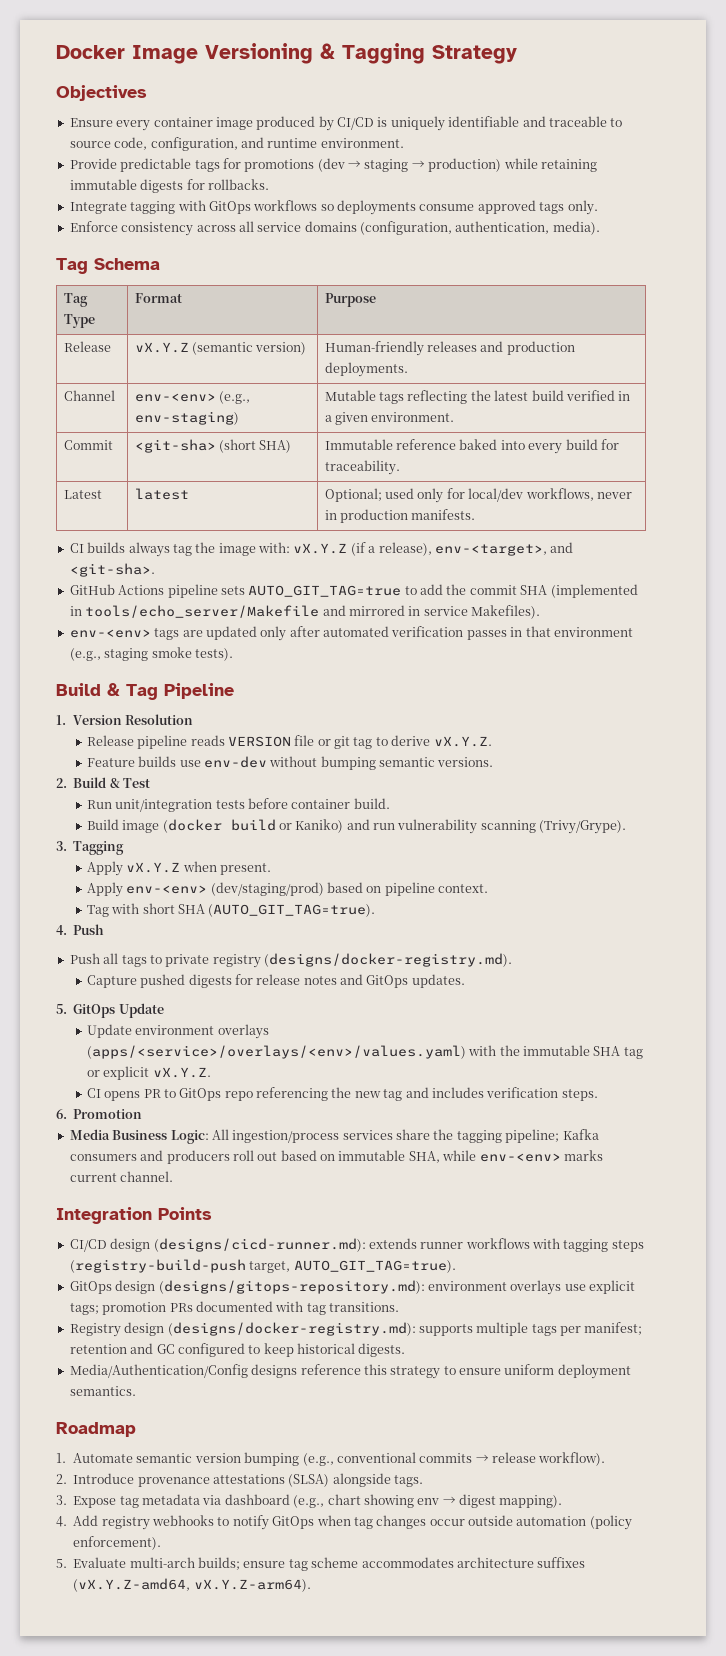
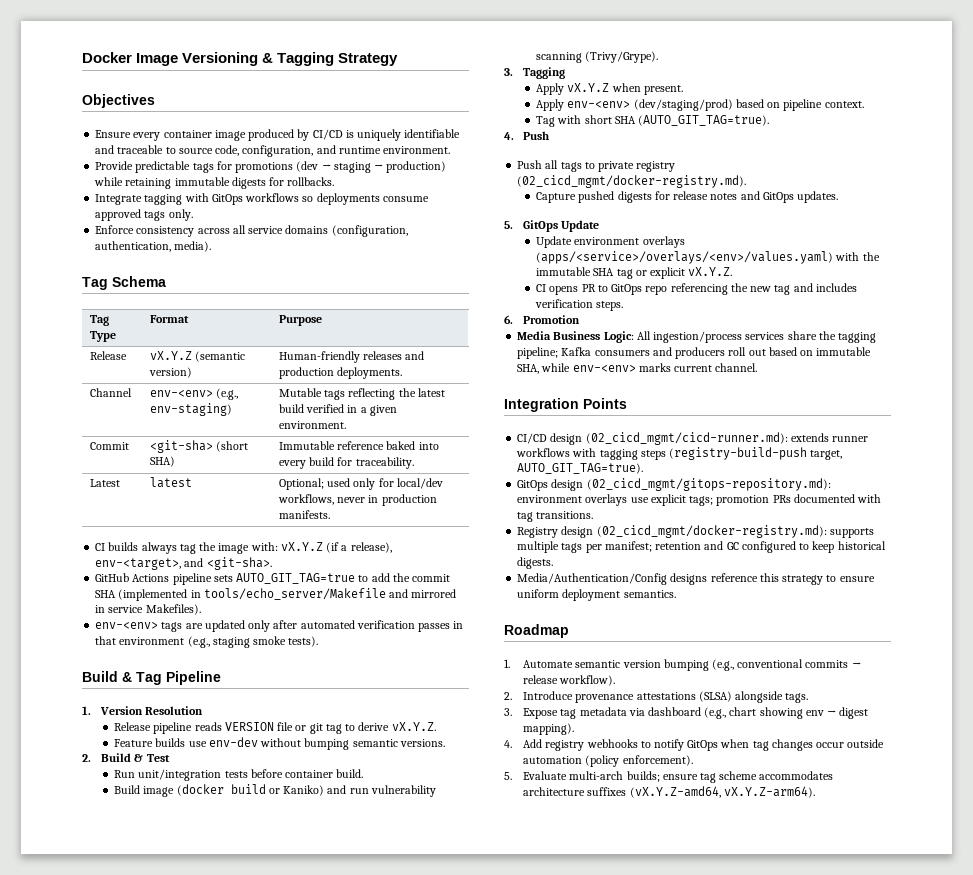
- Push all tags to private registry (designs/docker-registry.md).
+ Push all tags to private registry (02_cicd_mgmt/docker-registry.md).
- CI/CD design (designs/cicd-runner.md): extends runner workflows with tagging steps (registry-build-push target, AUTO_GIT_TAG=true).
+ CI/CD design (02_cicd_mgmt/cicd-runner.md): extends runner workflows with tagging steps (registry-build-push target, AUTO_GIT_TAG=true).
- GitOps design (designs/gitops-repository.md): environment overlays use explicit tags; promotion PRs documented with tag transitions.
+ GitOps design (02_cicd_mgmt/gitops-repository.md): environment overlays use explicit tags; promotion PRs documented with tag transitions.
- Registry design (designs/docker-registry.md): supports multiple tags per manifest; retention and GC configured to keep historical digests.
+ Registry design (02_cicd_mgmt/docker-registry.md): supports multiple tags per manifest; retention and GC configured to keep historical digests.

